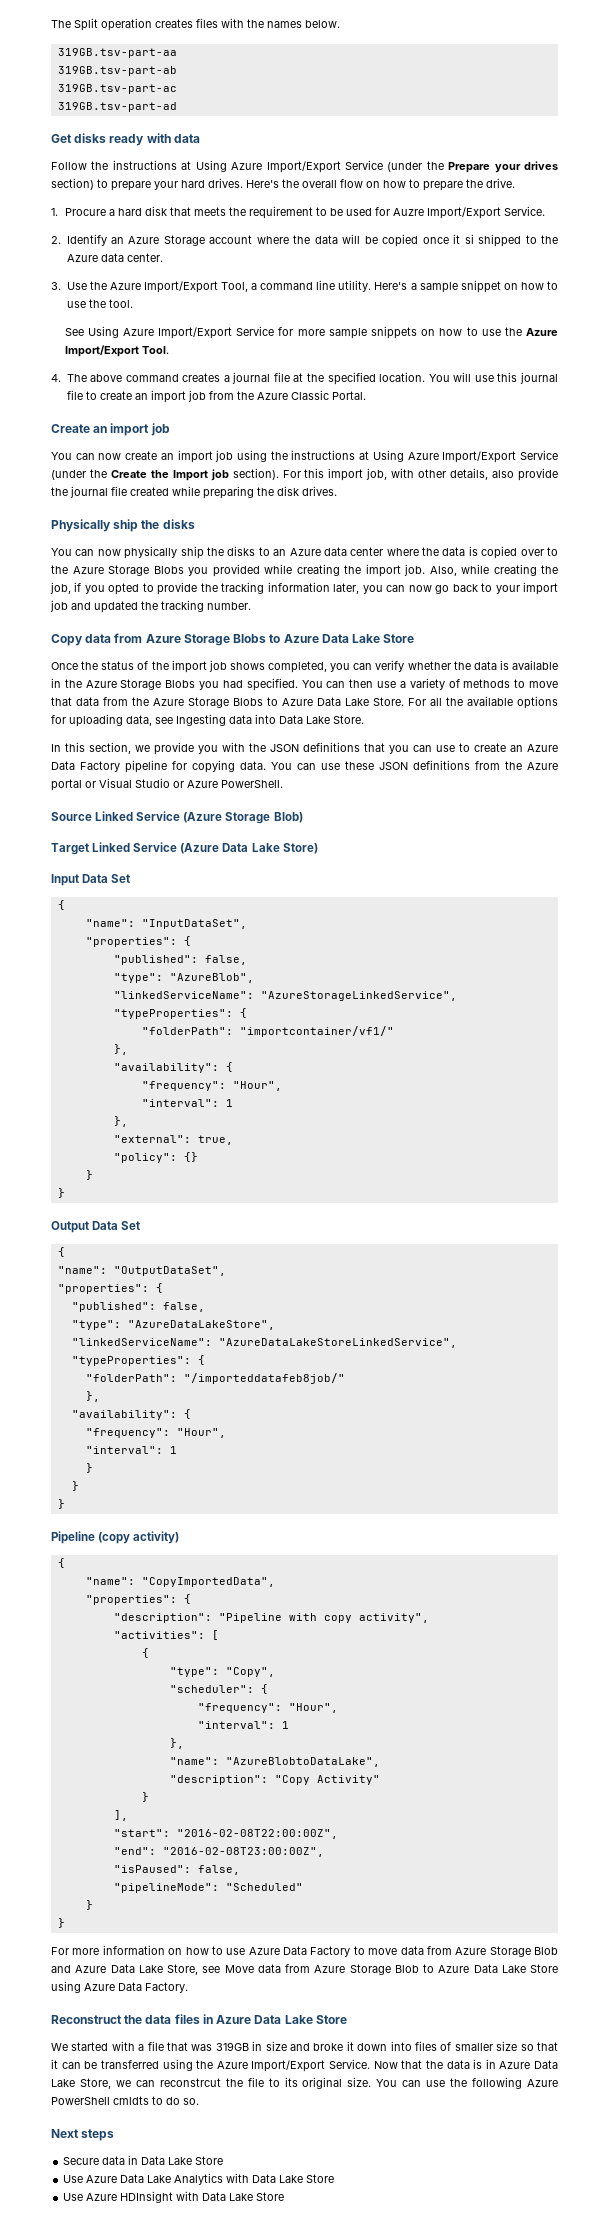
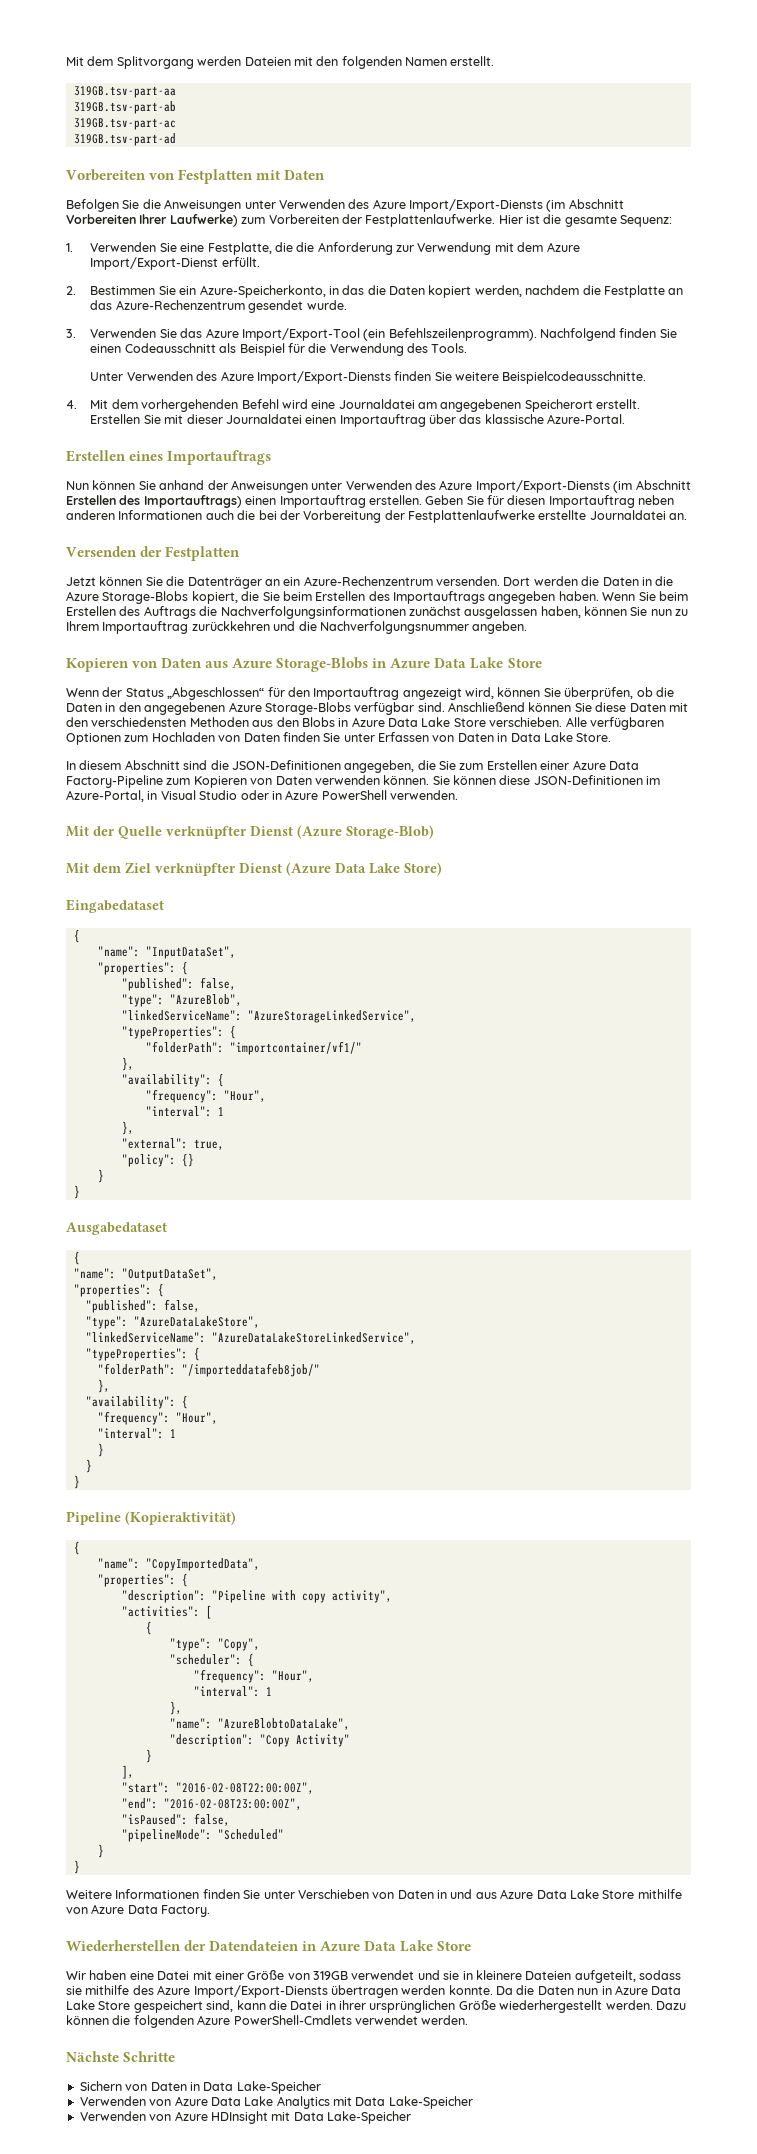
- The Split operation creates files with the names below.
+ Mit dem Splitvorgang werden Dateien mit den folgenden Namen erstellt.
  319GB.tsv-part-aa
  319GB.tsv-part-ab
  319GB.tsv-part-ac
  319GB.tsv-part-ad
- Get disks ready with data
- Follow the instructions at Using Azure Import/Export Service (under the Prepare your drives section) to prepare your hard drives. Here's the overall flow on how to prepare the drive.
- 1. Procure a hard disk that meets the requirement to be used for Auzre Import/Export Service.
- 2. Identify an Azure Storage account where the data will be copied once it si shipped to the Azure data center.
- 3. Use the Azure Import/Export Tool, a command line utility. Here's a sample snippet on how to use the tool.
- See Using Azure Import/Export Service for more sample snippets on how to use the Azure Import/Export Tool.
- 4. The above command creates a journal file at the specified location. You will use this journal file to create an import job from the Azure Classic Portal.
- Create an import job
- You can now create an import job using the instructions at Using Azure Import/Export Service (under the Create the Import job section). For this import job, with other details, also provide the journal file created while preparing the disk drives.
- Physically ship the disks
- You can now physically ship the disks to an Azure data center where the data is copied over to the Azure Storage Blobs you provided while creating the import job. Also, while creating the job, if you opted to provide the tracking information later, you can now go back to your import job and updated the tracking number.
- Copy data from Azure Storage Blobs to Azure Data Lake Store
- Once the status of the import job shows completed, you can verify whether the data is available in the Azure Storage Blobs you had specified. You can then use a variety of methods to move that data from the Azure Storage Blobs to Azure Data Lake Store. For all the available options for uploading data, see Ingesting data into Data Lake Store.
- In this section, we provide you with the JSON definitions that you can use to create an Azure Data Factory pipeline for copying data. You can use these JSON definitions from the Azure portal or Visual Studio or Azure PowerShell.
- Source Linked Service (Azure Storage Blob)
- Target Linked Service (Azure Data Lake Store)
+ Vorbereiten von Festplatten mit Daten
+ Befolgen Sie die Anweisungen unter Verwenden des Azure Import/Export-Diensts (im Abschnitt Vorbereiten Ihrer Laufwerke) zum Vorbereiten der Festplattenlaufwerke. Hier ist die gesamte Sequenz:
+ 1. Verwenden Sie eine Festplatte, die die Anforderung zur Verwendung mit dem Azure Import/Export-Dienst erfüllt.
+ 2. Bestimmen Sie ein Azure-Speicherkonto, in das die Daten kopiert werden, nachdem die Festplatte an das Azure-Rechenzentrum gesendet wurde.
+ 3. Verwenden Sie das Azure Import/Export-Tool (ein Befehlszeilenprogramm). Nachfolgend finden Sie einen Codeausschnitt als Beispiel für die Verwendung des Tools.
+ Unter Verwenden des Azure Import/Export-Diensts finden Sie weitere Beispielcodeausschnitte.
+ 4. Mit dem vorhergehenden Befehl wird eine Journaldatei am angegebenen Speicherort erstellt. Erstellen Sie mit dieser Journaldatei einen Importauftrag über das klassische Azure-Portal.
+ Erstellen eines Importauftrags
+ Nun können Sie anhand der Anweisungen unter Verwenden des Azure Import/Export-Diensts (im Abschnitt Erstellen des Importauftrags) einen Importauftrag erstellen. Geben Sie für diesen Importauftrag neben anderen Informationen auch die bei der Vorbereitung der Festplattenlaufwerke erstellte Journaldatei an.
+ Versenden der Festplatten
+ Jetzt können Sie die Datenträger an ein Azure-Rechenzentrum versenden. Dort werden die Daten in die Azure Storage-Blobs kopiert, die Sie beim Erstellen des Importauftrags angegeben haben. Wenn Sie beim Erstellen des Auftrags die Nachverfolgungsinformationen zunächst ausgelassen haben, können Sie nun zu Ihrem Importauftrag zurückkehren und die Nachverfolgungsnummer angeben.
+ Kopieren von Daten aus Azure Storage-Blobs in Azure Data Lake Store
+ Wenn der Status „Abgeschlossen“ für den Importauftrag angezeigt wird, können Sie überprüfen, ob die Daten in den angegebenen Azure Storage-Blobs verfügbar sind. Anschließend können Sie diese Daten mit den verschiedensten Methoden aus den Blobs in Azure Data Lake Store verschieben. Alle verfügbaren Optionen zum Hochladen von Daten finden Sie unter Erfassen von Daten in Data Lake Store.
+ In diesem Abschnitt sind die JSON-Definitionen angegeben, die Sie zum Erstellen einer Azure Data Factory-Pipeline zum Kopieren von Daten verwenden können. Sie können diese JSON-Definitionen im Azure-Portal, in Visual Studio oder in Azure PowerShell verwenden.
+ Mit der Quelle verknüpfter Dienst (Azure Storage-Blob)
+ Mit dem Ziel verknüpfter Dienst (Azure Data Lake Store)
- Input Data Set
+ Eingabedataset
- Output Data Set
+ Ausgabedataset
- Pipeline (copy activity)
+ Pipeline (Kopieraktivität)
- For more information on how to use Azure Data Factory to move data from Azure Storage Blob and Azure Data Lake Store, see Move data from Azure Storage Blob to Azure Data Lake Store using Azure Data Factory.
+ Weitere Informationen finden Sie unter Verschieben von Daten in und aus Azure Data Lake Store mithilfe von Azure Data Factory.
- Reconstruct the data files in Azure Data Lake Store
- We started with a file that was 319GB in size and broke it down into files of smaller size so that it can be transferred using the Azure Import/Export Service. Now that the data is in Azure Data Lake Store, we can reconstrcut the file to its original size. You can use the following Azure PowerShell cmldts to do so.
- Next steps
- Secure data in Data Lake Store
- Use Azure Data Lake Analytics with Data Lake Store
- Use Azure HDInsight with Data Lake Store
+ Wiederherstellen der Datendateien in Azure Data Lake Store
+ Wir haben eine Datei mit einer Größe von 319GB verwendet und sie in kleinere Dateien aufgeteilt, sodass sie mithilfe des Azure Import/Export-Diensts übertragen werden konnte. Da die Daten nun in Azure Data Lake Store gespeichert sind, kann die Datei in ihrer ursprünglichen Größe wiederhergestellt werden. Dazu können die folgenden Azure PowerShell-Cmdlets verwendet werden.
+ Nächste Schritte
+ Sichern von Daten in Data Lake-Speicher
+ Verwenden von Azure Data Lake Analytics mit Data Lake-Speicher
+ Verwenden von Azure HDInsight mit Data Lake-Speicher

